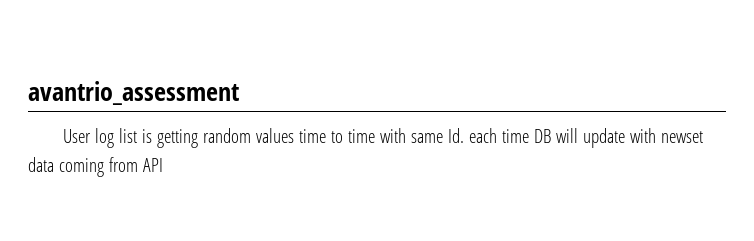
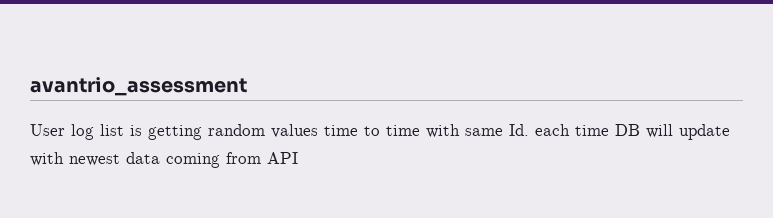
- User log list is getting random values time to time with same Id. each time DB will update with newset data coming from API
+ User log list is getting random values time to time with same Id. each time DB will update with newest data coming from API

